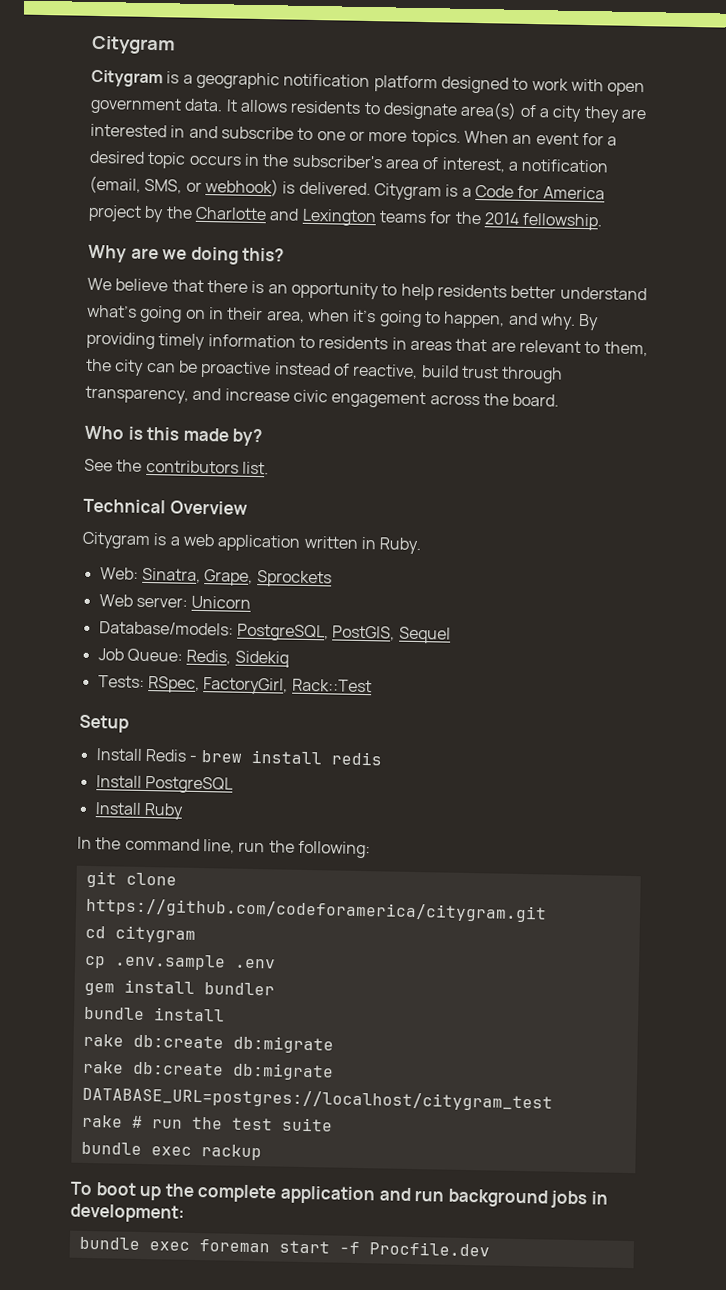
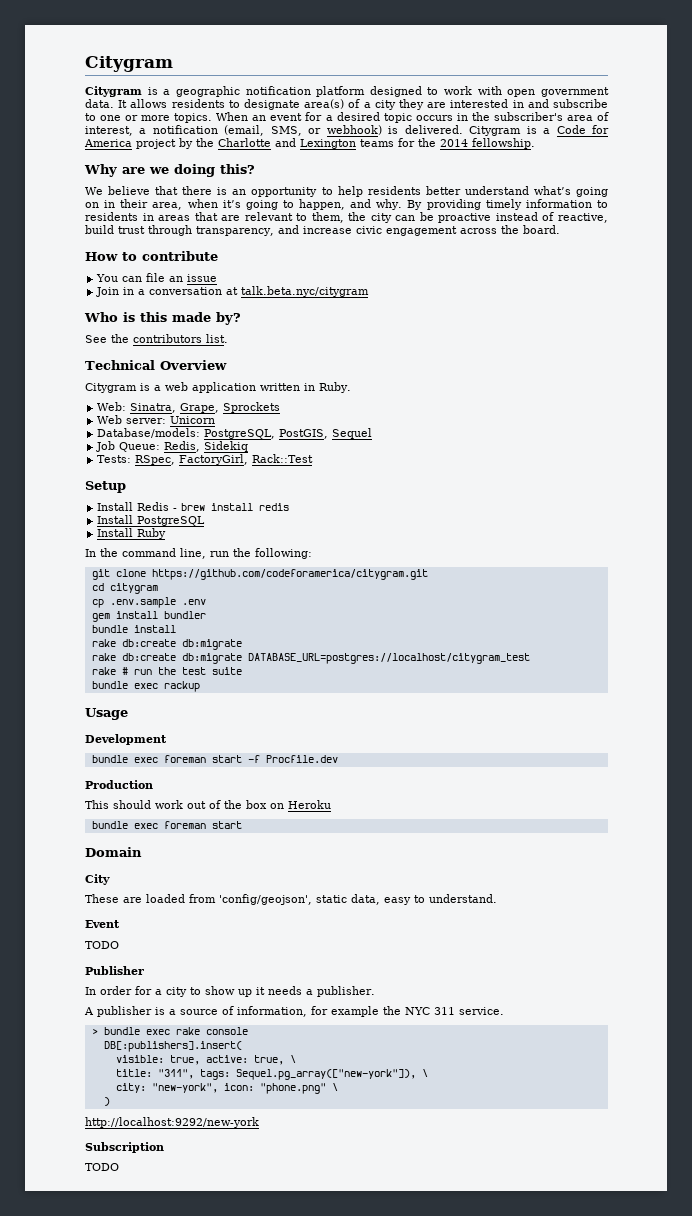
+ How to contribute
+ You can file an issue
+ Join in a conversation at talk.beta.nyc/citygram
- To boot up the complete application and run background jobs in development:
+ Usage
+ Development
+ Production
+ This should work out of the box on Heroku
+ bundle exec foreman start
+ Domain
+ City
+ These are loaded from 'config/geojson', static data, easy to understand.
+ Event
+ TODO
+ Publisher
+ In order for a city to show up it needs a publisher.
+ A publisher is a source of information, for example the NYC 311 service.
+ > bundle exec rake console
+ DB[:publishers].insert(
+ visible: true, active: true, \
+ title: "311", tags: Sequel.pg_array(["new-york"]), \
+ city: "new-york", icon: "phone.png" \
+ )
+ http://localhost:9292/new-york
+ Subscription
+ TODO

